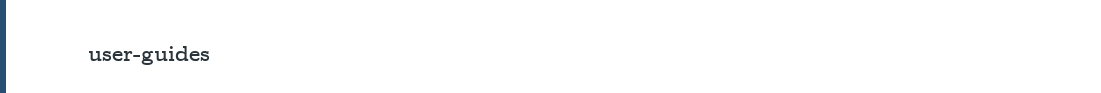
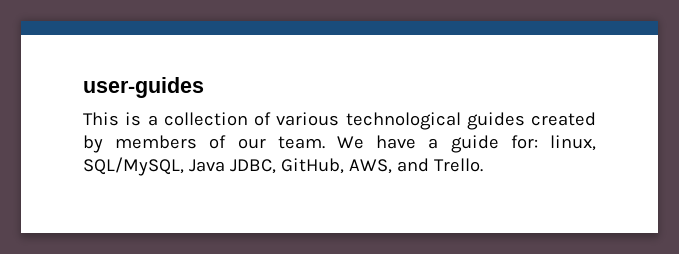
+ This is a collection of various technological guides created by members of our team. We have a guide for: linux, SQL/MySQL, Java JDBC, GitHub, AWS, and Trello.

